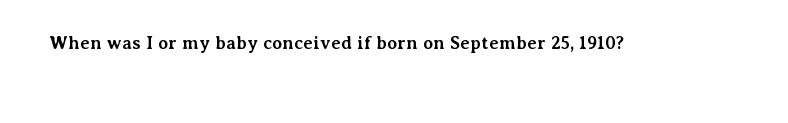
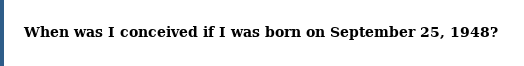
- When was I or my baby conceived if born on September 25, 1910?
+ When was I conceived if I was born on September 25, 1948?

